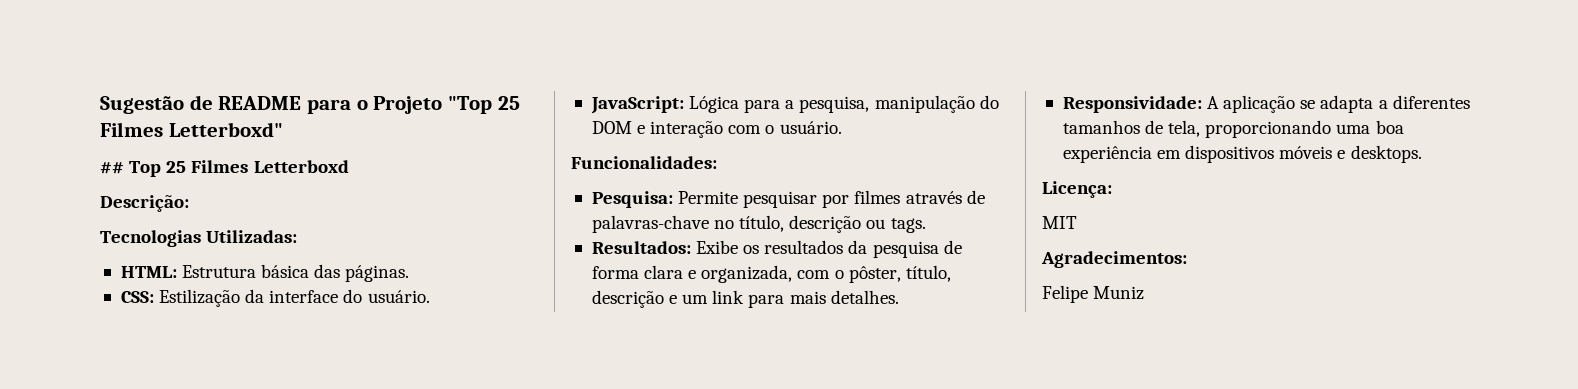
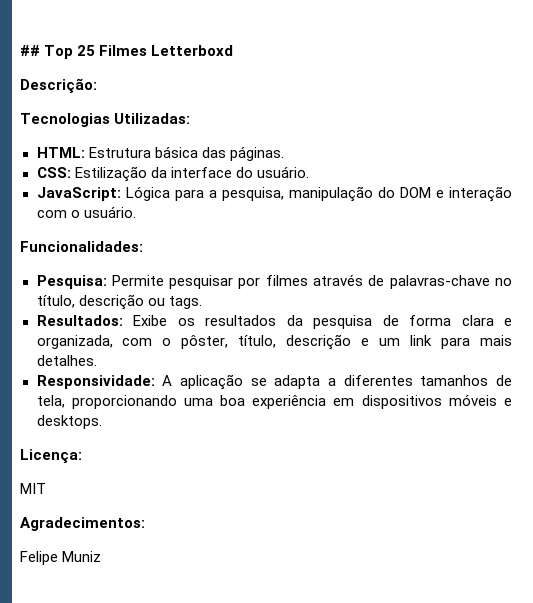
- Sugestão de README para o Projeto "Top 25 Filmes Letterboxd"

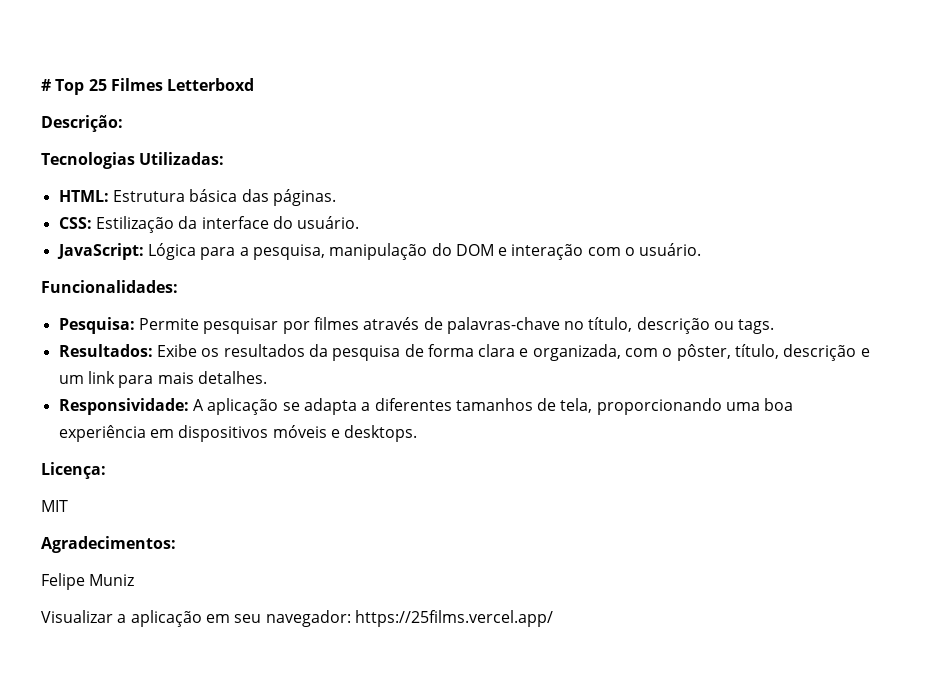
- ## Top 25 Filmes Letterboxd
+ # Top 25 Filmes Letterboxd
+ Visualizar a aplicação em seu navegador: https://25films.vercel.app/

